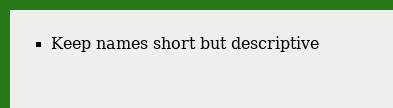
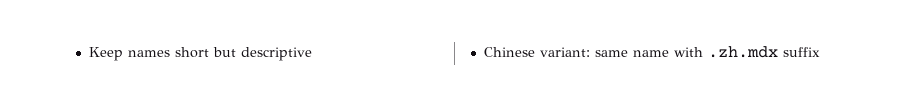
+ Chinese variant: same name with .zh.mdx suffix

